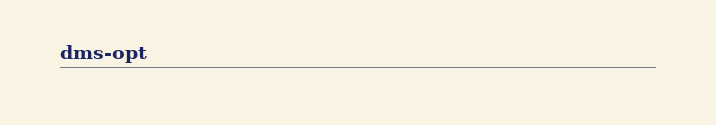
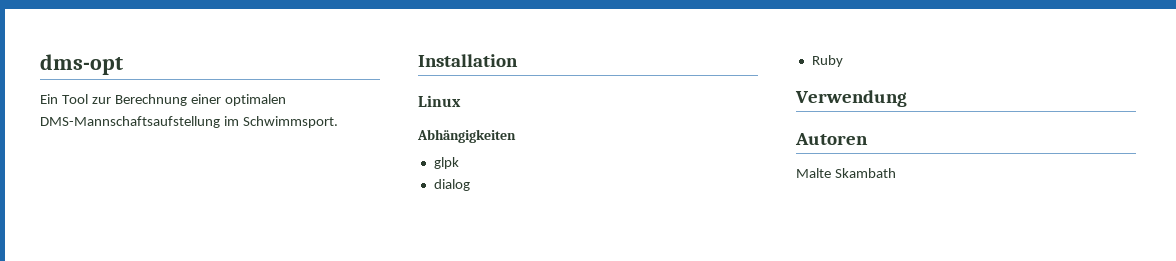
+ Ein Tool zur Berechnung einer optimalen DMS-Mannschaftsaufstellung im Schwimmsport.
+ Installation
+ Linux
+ Abhängigkeiten
+ glpk
+ dialog
+ Ruby
+ Verwendung
+ Autoren
+ Malte Skambath

